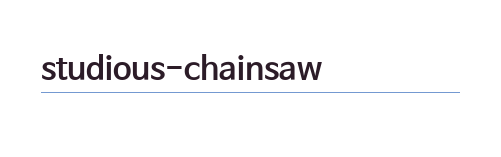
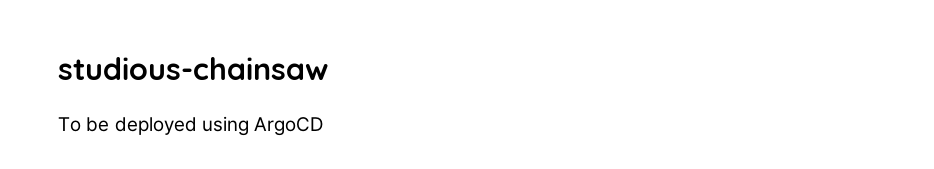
+ To be deployed using ArgoCD

